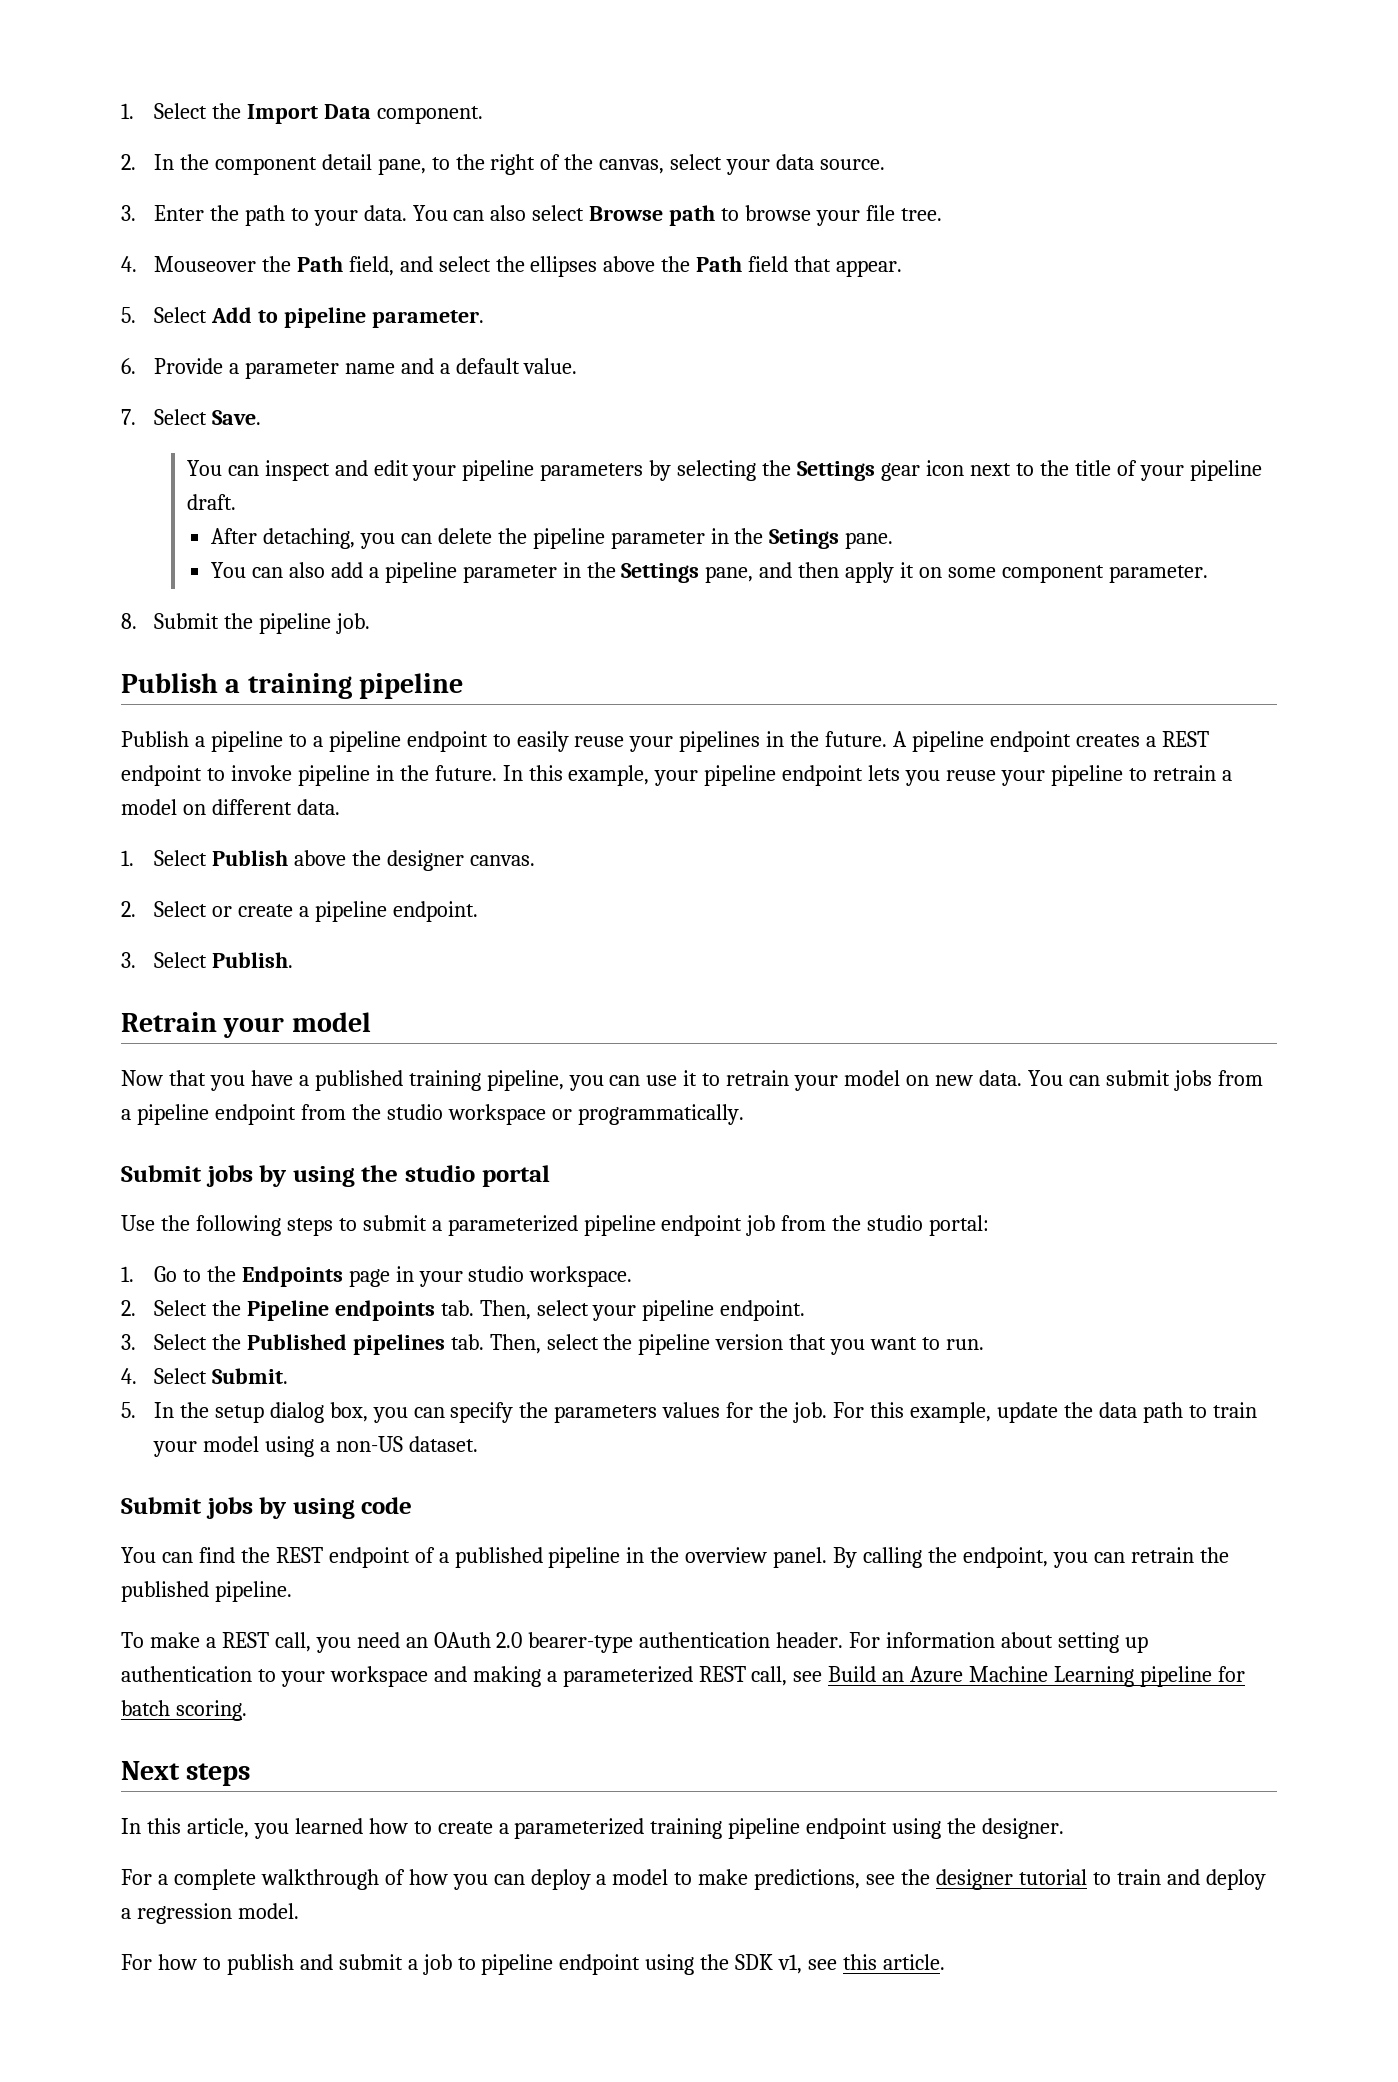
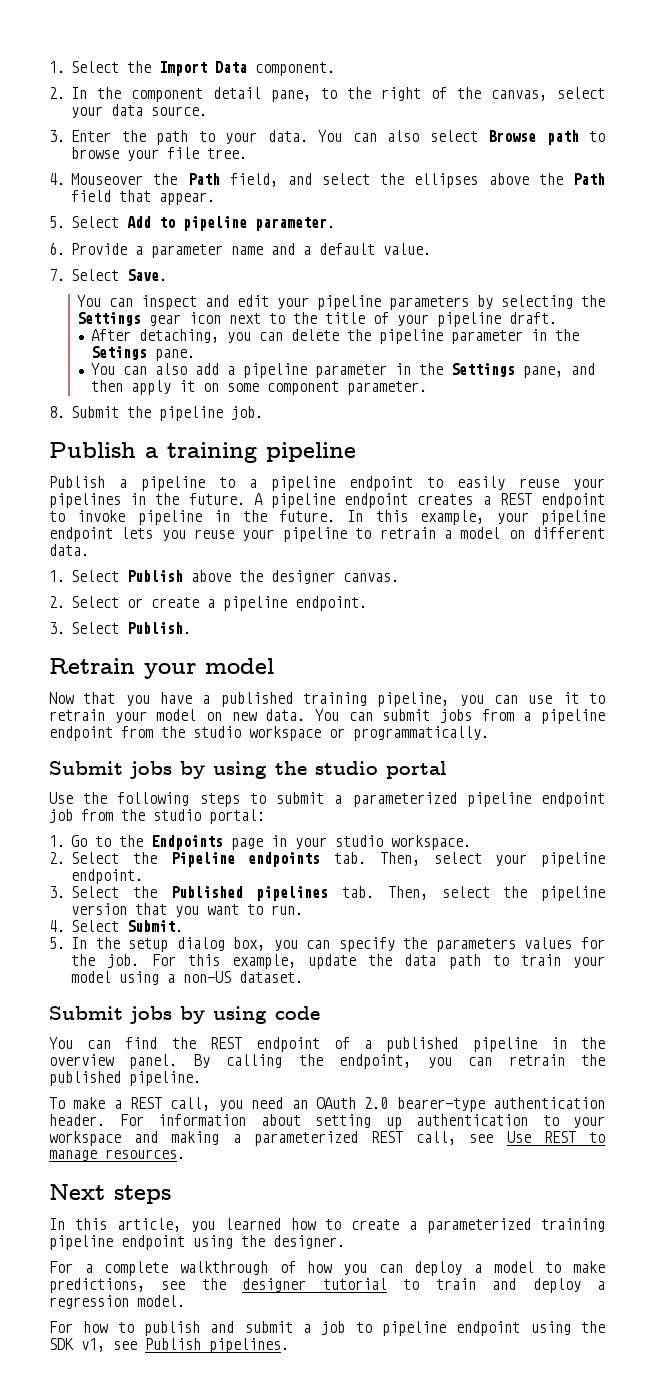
- For information about setting up authentication to your workspace and making a parameterized REST call, see Build an Azure Machine Learning pipeline for batch scoring.
+ For information about setting up authentication to your workspace and making a parameterized REST call, see Use REST to manage resources.
- For how to publish and submit a job to pipeline endpoint using the SDK v1, see this article.
+ For how to publish and submit a job to pipeline endpoint using the SDK v1, see Publish pipelines.

